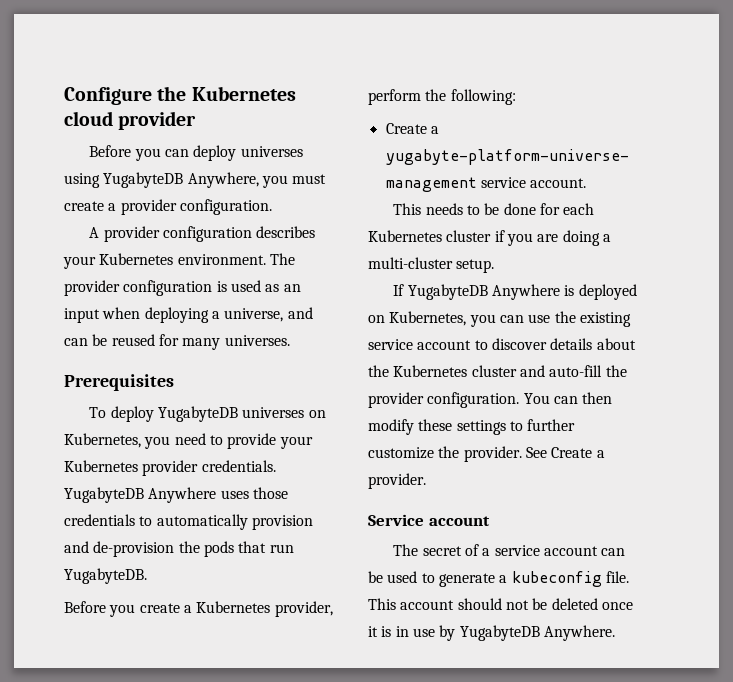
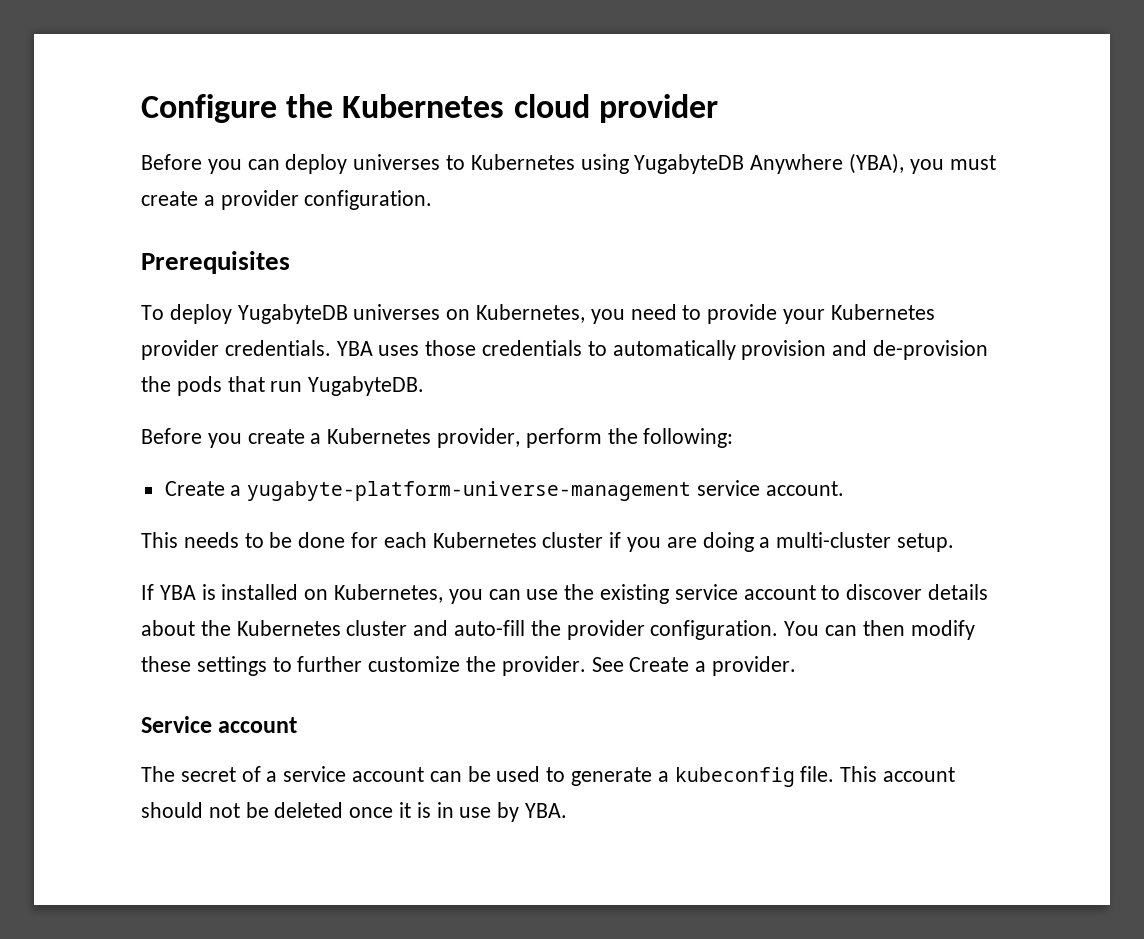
- Before you can deploy universes using YugabyteDB Anywhere, you must create a provider configuration.
+ Before you can deploy universes to Kubernetes using YugabyteDB Anywhere (YBA), you must create a provider configuration.
- A provider configuration describes your Kubernetes environment. The provider configuration is used as an input when deploying a universe, and can be reused for many universes.
- YugabyteDB Anywhere uses those credentials to automatically provision and de-provision the pods that run YugabyteDB.
+ YBA uses those credentials to automatically provision and de-provision the pods that run YugabyteDB.
- If YugabyteDB Anywhere is deployed on Kubernetes, you can use the existing service account to discover details about the Kubernetes cluster and auto-fill the provider configuration.
+ If YBA is installed on Kubernetes, you can use the existing service account to discover details about the Kubernetes cluster and auto-fill the provider configuration.
- This account should not be deleted once it is in use by YugabyteDB Anywhere.
+ This account should not be deleted once it is in use by YBA.

